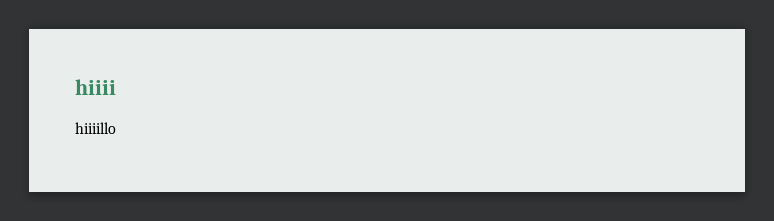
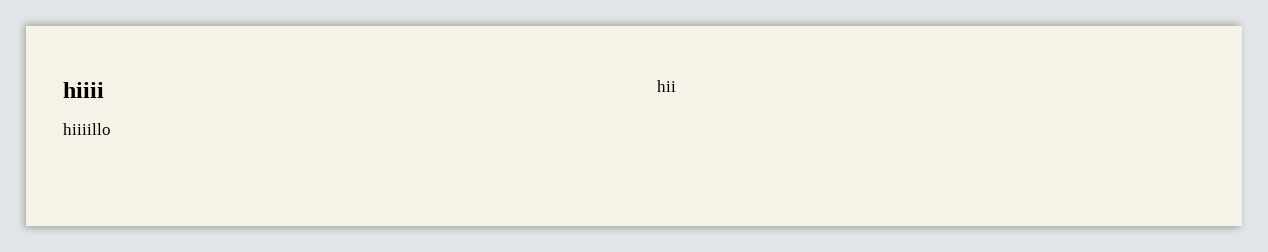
+ hii

